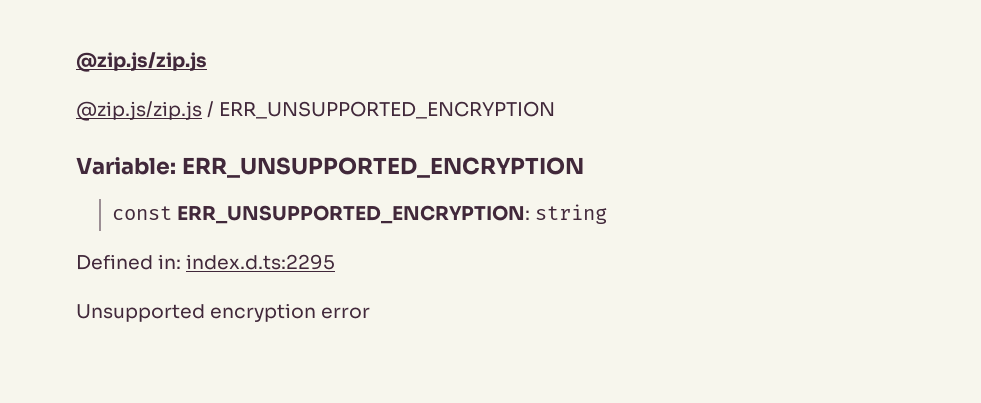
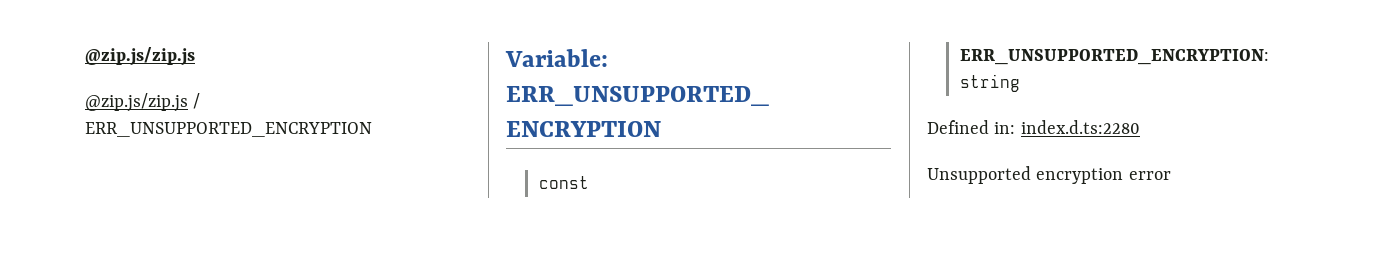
- Defined in: index.d.ts:2295
+ Defined in: index.d.ts:2280

